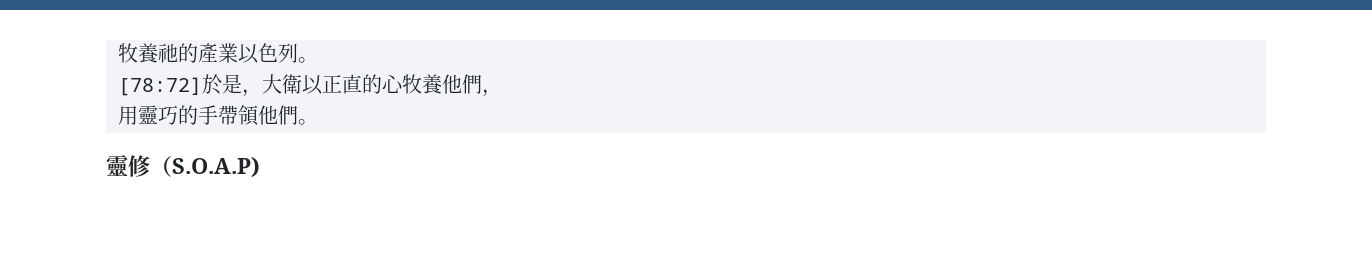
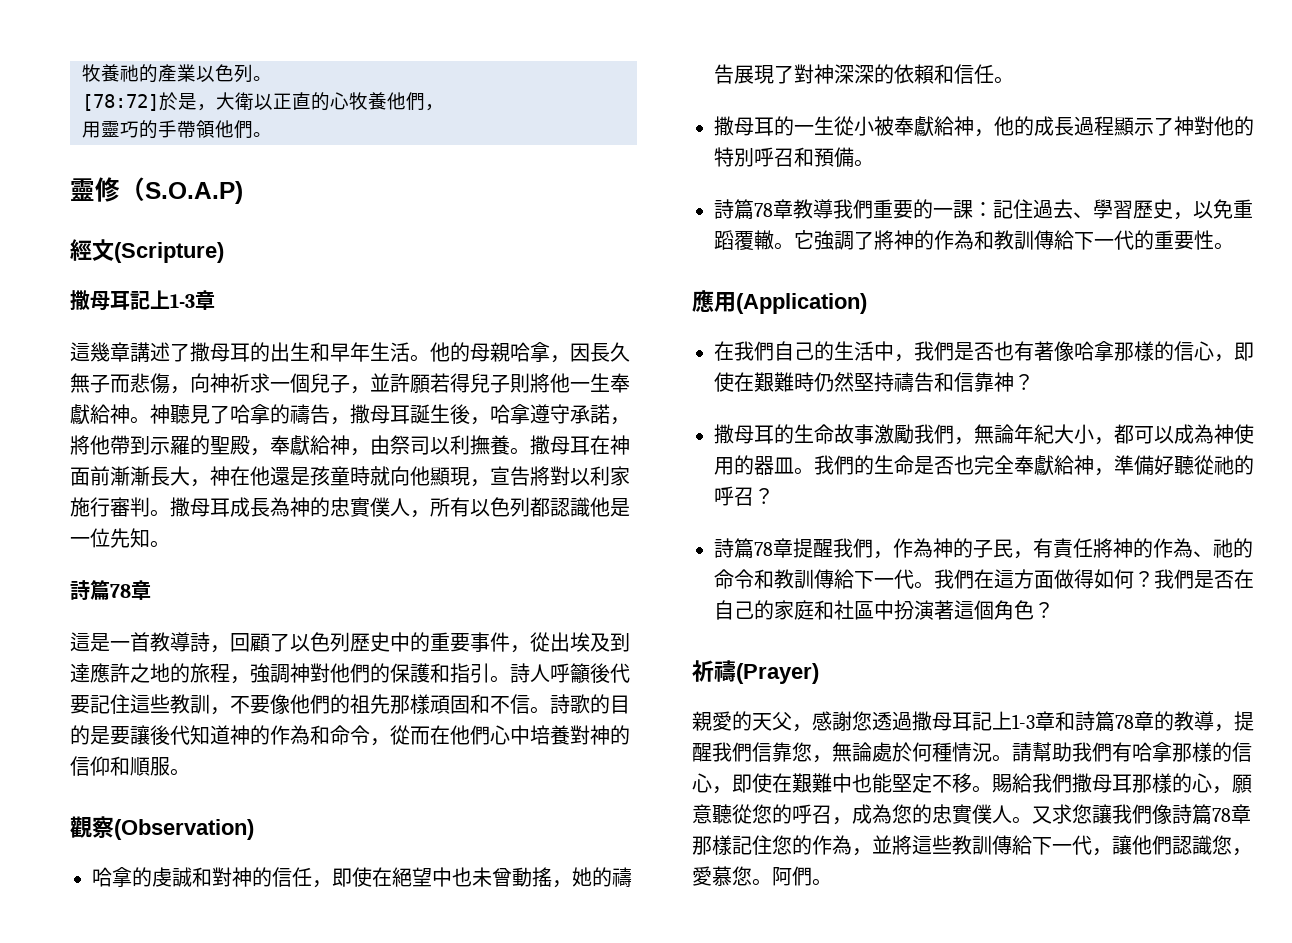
+ 經文(Scripture)
+ 撒母耳記上1-3章
+ 這幾章講述了撒母耳的出生和早年生活。他的母親哈拿，因長久無子而悲傷，向神祈求一個兒子，並許願若得兒子則將他一生奉獻給神。神聽見了哈拿的禱告，撒母耳誕生後，哈拿遵守承諾，將他帶到示羅的聖殿，奉獻給神，由祭司以利撫養。撒母耳在神面前漸漸長大，神在他還是孩童時就向他顯現，宣告將對以利家施行審判。撒母耳成長為神的忠實僕人，所有以色列都認識他是一位先知。
+ 詩篇78章
+ 這是一首教導詩，回顧了以色列歷史中的重要事件，從出埃及到達應許之地的旅程，強調神對他們的保護和指引。詩人呼籲後代要記住這些教訓，不要像他們的祖先那樣頑固和不信。詩歌的目的是要讓後代知道神的作為和命令，從而在他們心中培養對神的信仰和順服。
+ 觀察(Observation)
+ 哈拿的虔誠和對神的信任，即使在絕望中也未曾動搖，她的禱告展現了對神深深的依賴和信任。
+ 撒母耳的一生從小被奉獻給神，他的成長過程顯示了神對他的特別呼召和預備。
+ 詩篇78章教導我們重要的一課：記住過去、學習歷史，以免重蹈覆轍。它強調了將神的作為和教訓傳給下一代的重要性。
+ 應用(Application)
+ 在我們自己的生活中，我們是否也有著像哈拿那樣的信心，即使在艱難時仍然堅持禱告和信靠神？
+ 撒母耳的生命故事激勵我們，無論年紀大小，都可以成為神使用的器皿。我們的生命是否也完全奉獻給神，準備好聽從祂的呼召？
+ 詩篇78章提醒我們，作為神的子民，有責任將神的作為、祂的命令和教訓傳給下一代。我們在這方面做得如何？我們是否在自己的家庭和社區中扮演著這個角色？
+ 祈禱(Prayer)
+ 親愛的天父，感謝您透過撒母耳記上1-3章和詩篇78章的教導，提醒我們信靠您，無論處於何種情況。請幫助我們有哈拿那樣的信心，即使在艱難中也能堅定不移。賜給我們撒母耳那樣的心，願意聽從您的呼召，成為您的忠實僕人。又求您讓我們像詩篇78章那樣記住您的作為，並將這些教訓傳給下一代，讓他們認識您，愛慕您。阿們。

